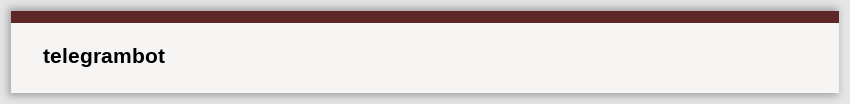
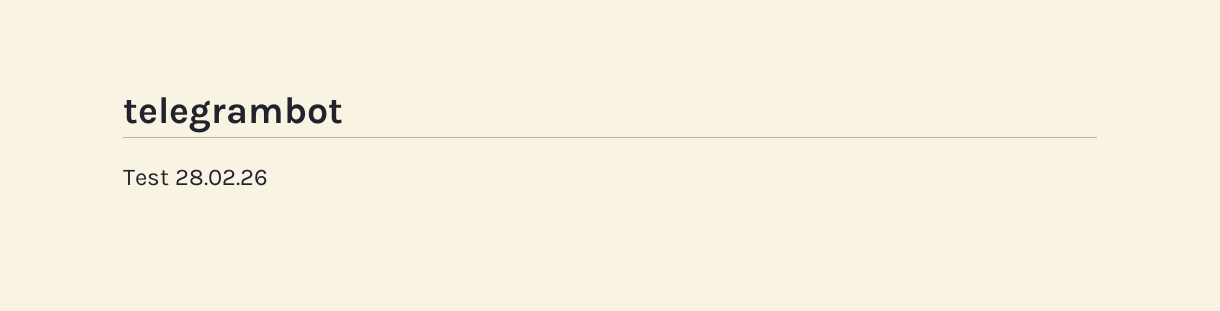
+ Test 28.02.26

